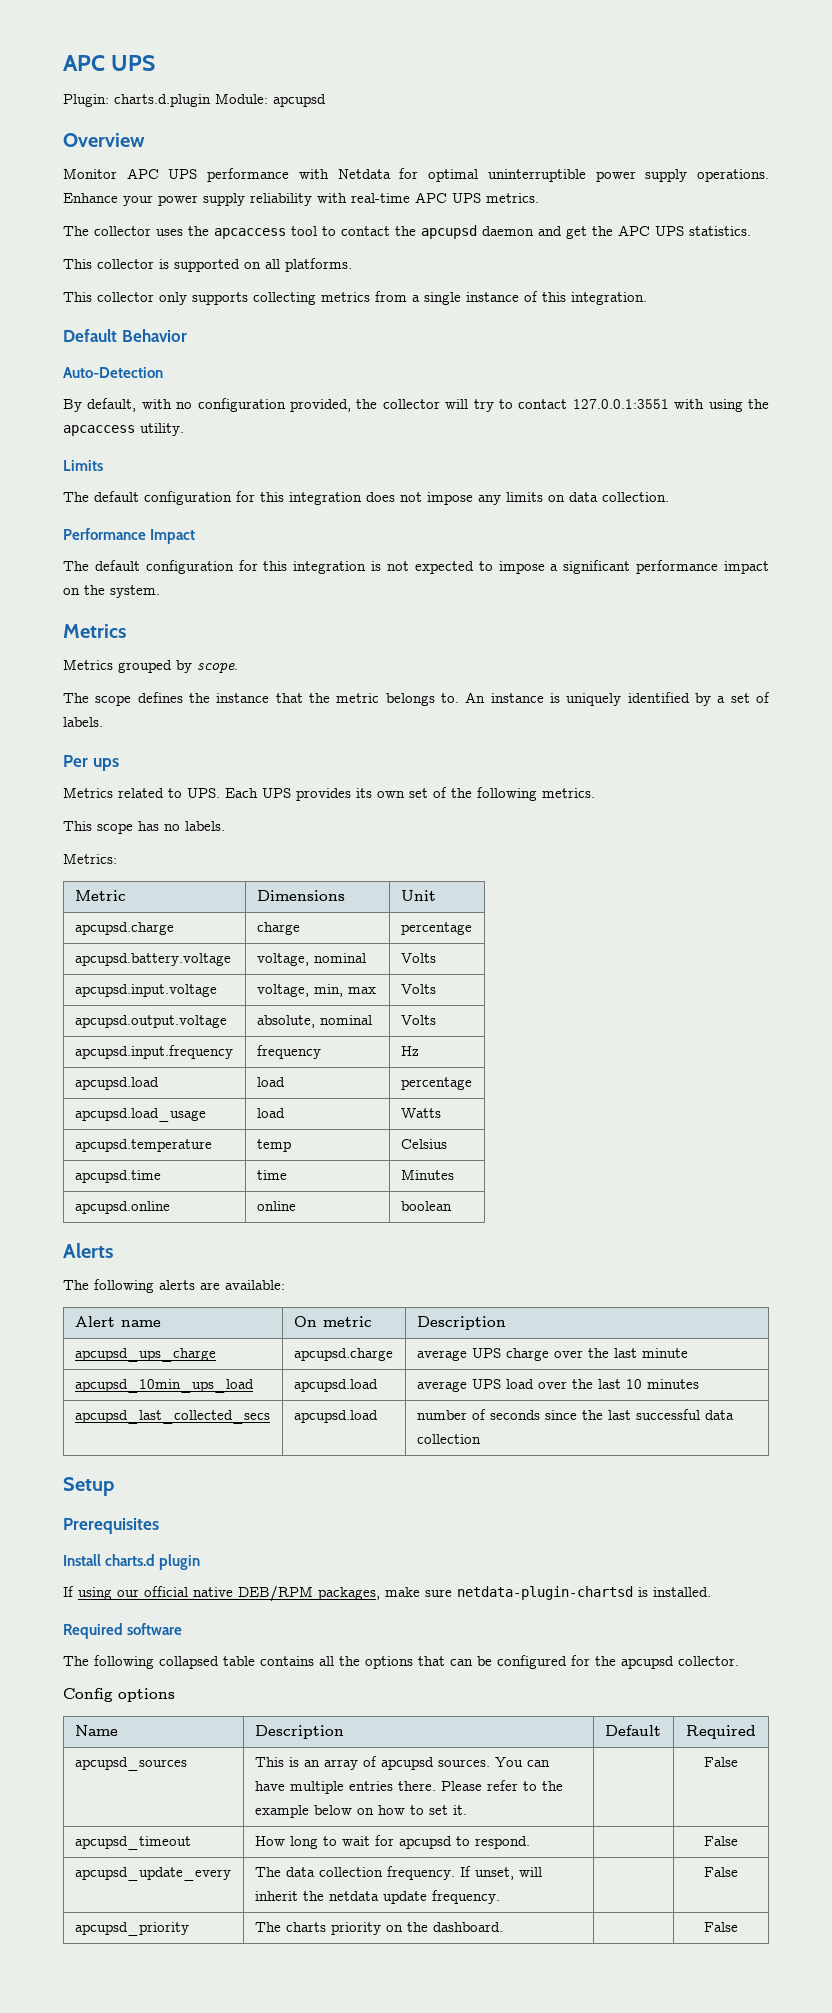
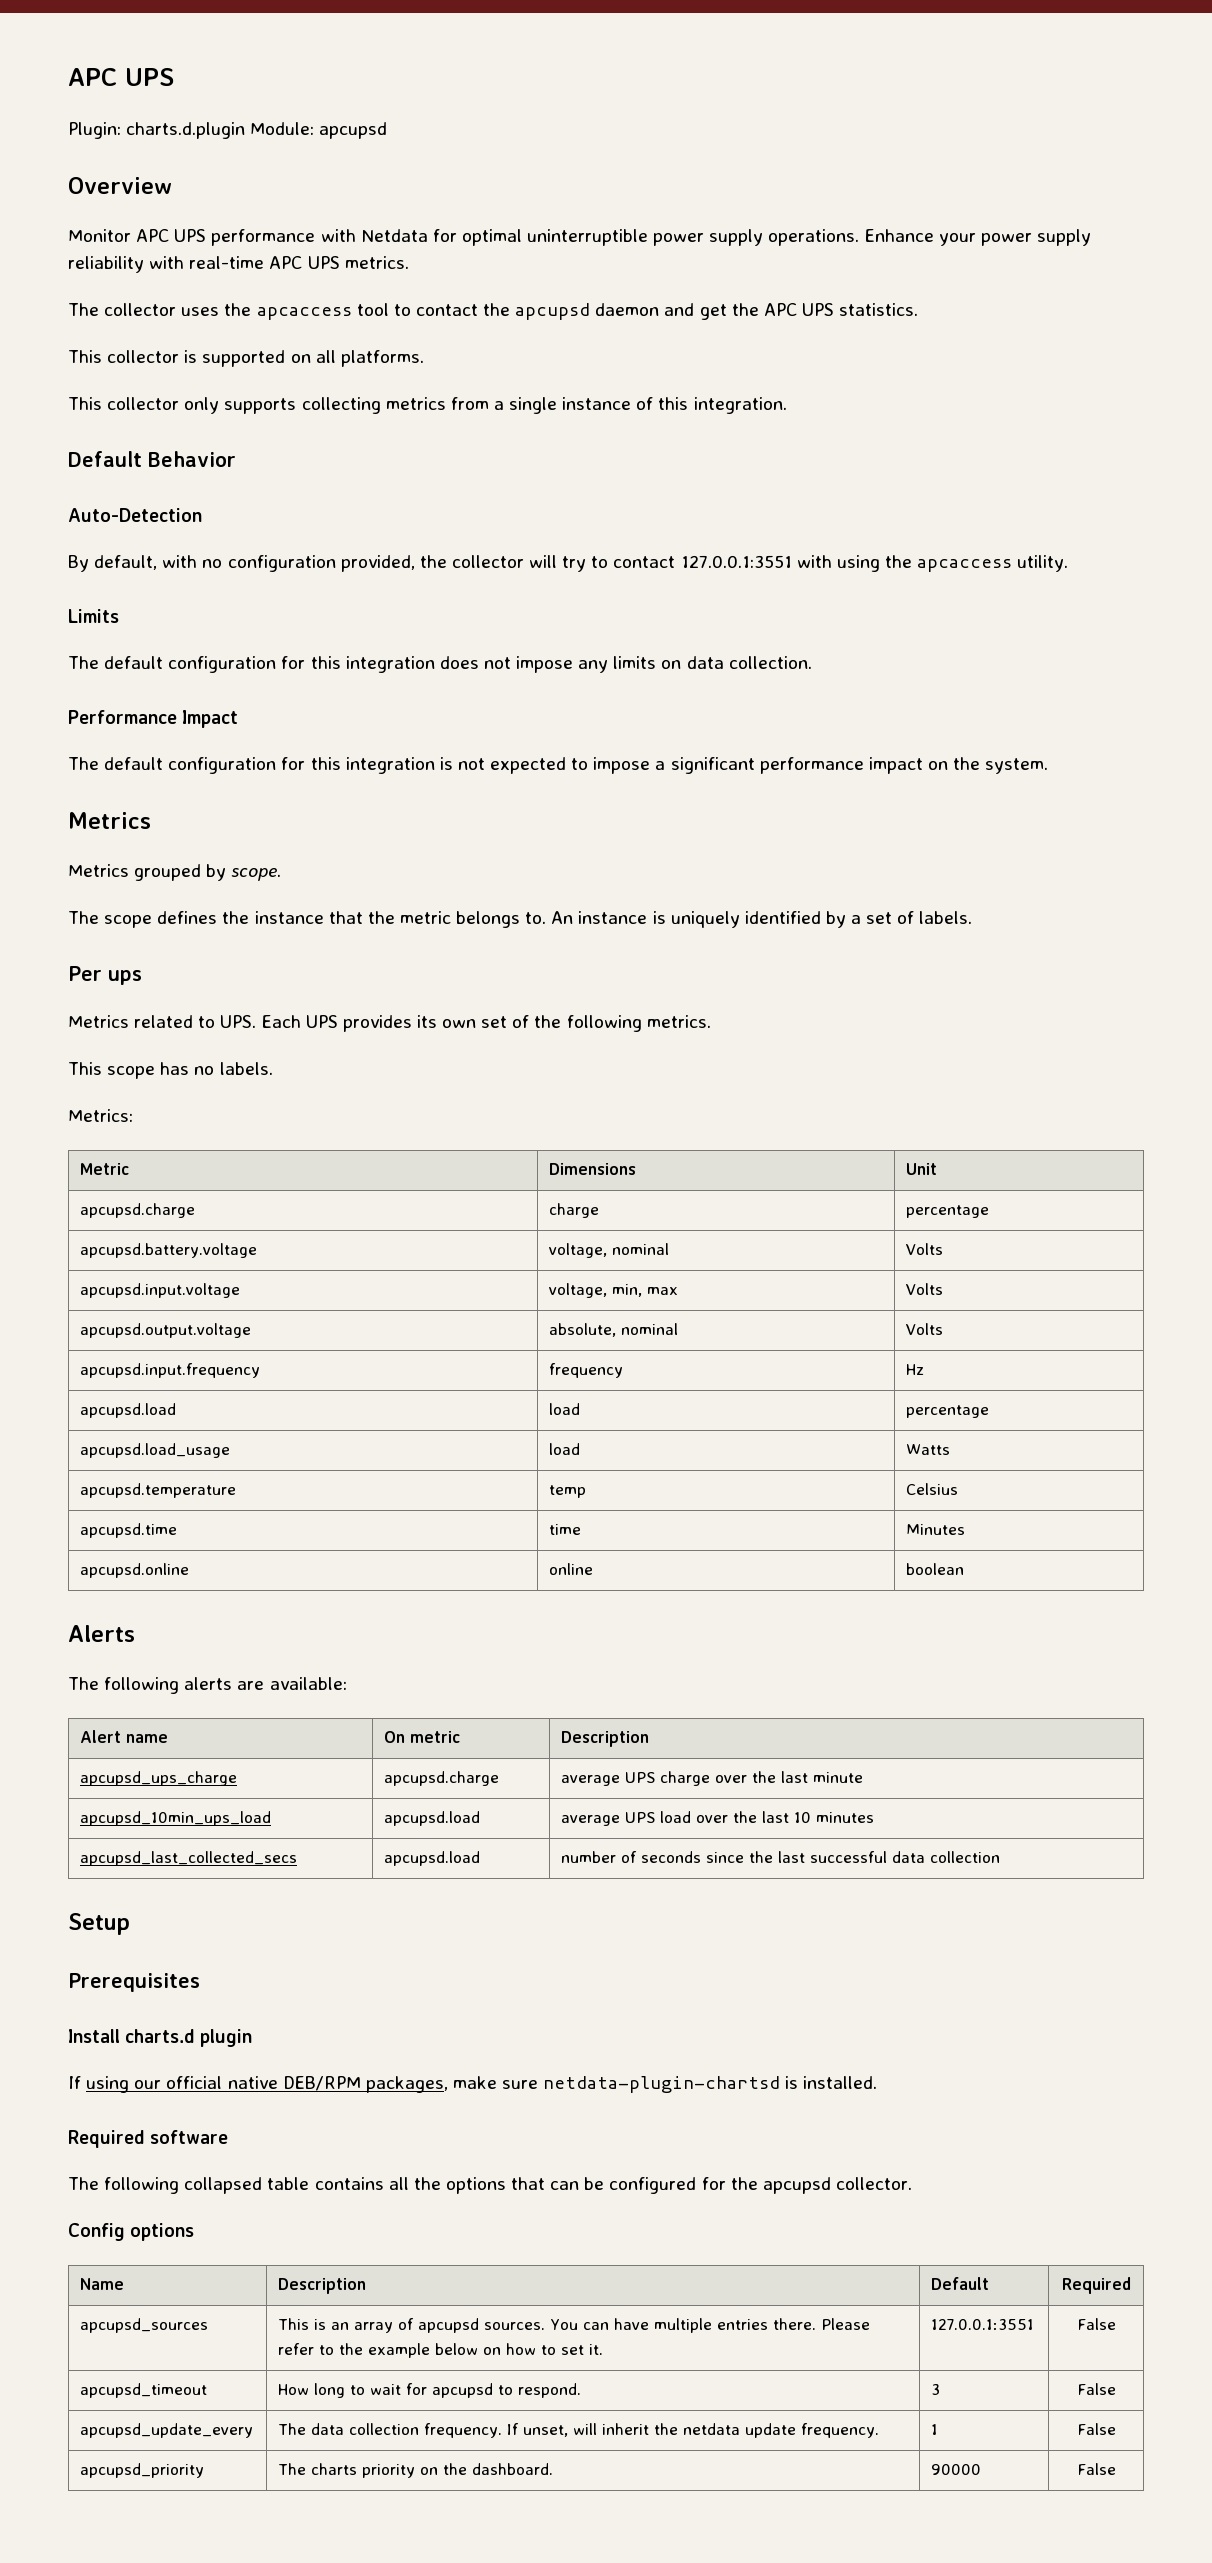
- apcupsd_sources | This is an array of apcupsd sources. You can have multiple entries there. Please refer to the example below on how to set it. | | False
+ apcupsd_sources | This is an array of apcupsd sources. You can have multiple entries there. Please refer to the example below on how to set it. | 127.0.0.1:3551 | False
- apcupsd_timeout | How long to wait for apcupsd to respond. | | False
+ apcupsd_timeout | How long to wait for apcupsd to respond. | 3 | False
- apcupsd_update_every | The data collection frequency. If unset, will inherit the netdata update frequency. | | False
+ apcupsd_update_every | The data collection frequency. If unset, will inherit the netdata update frequency. | 1 | False
- apcupsd_priority | The charts priority on the dashboard. | | False
+ apcupsd_priority | The charts priority on the dashboard. | 90000 | False

